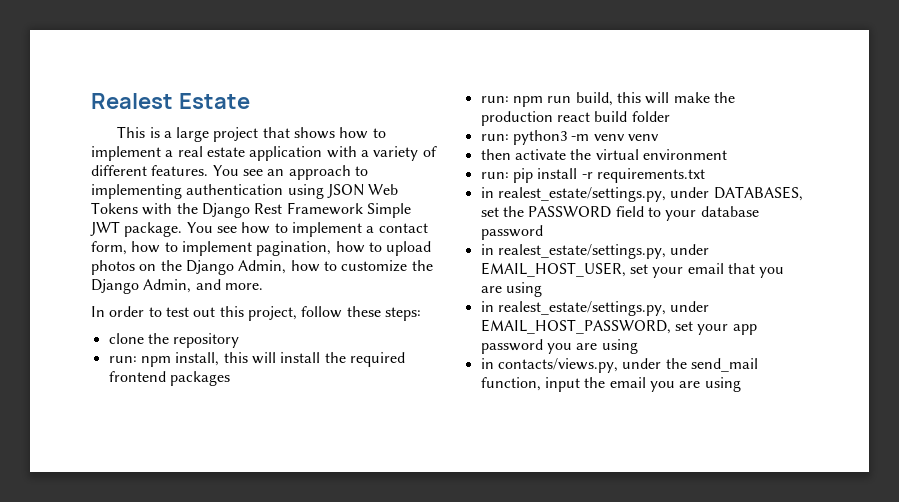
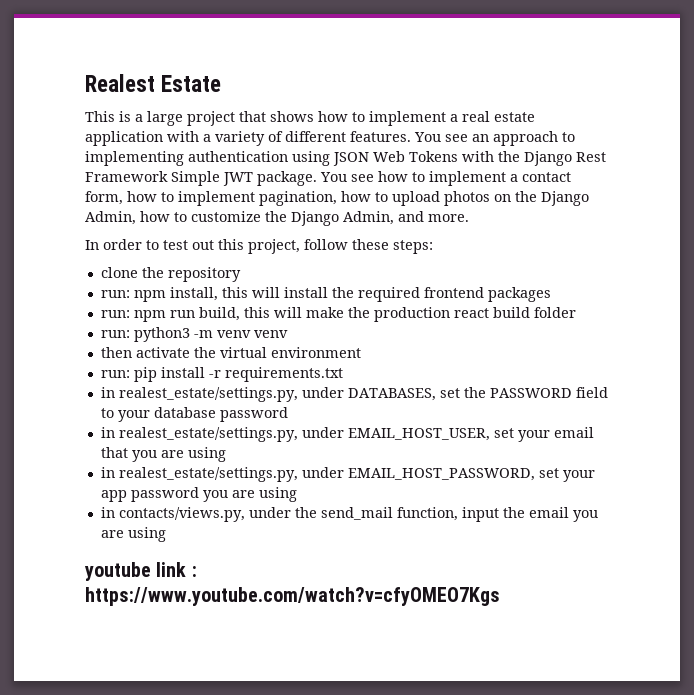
+ youtube link : https://www.youtube.com/watch?v=cfyOMEO7Kgs

